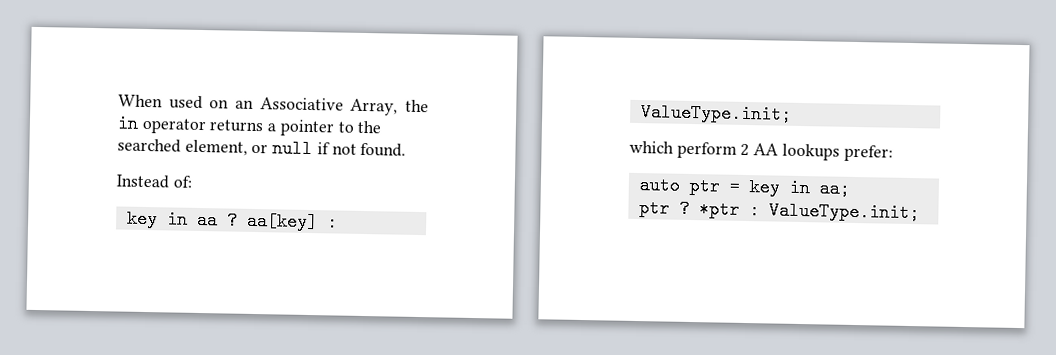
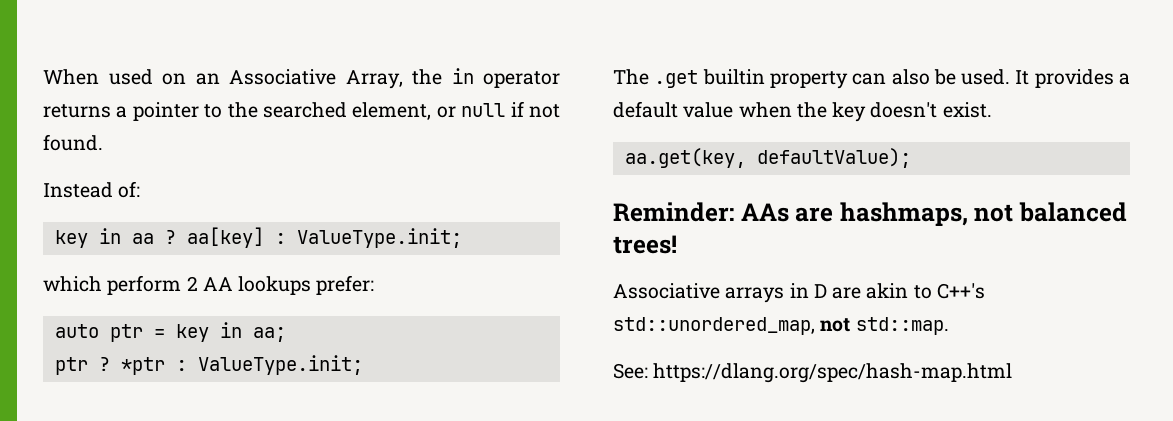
+ The .get builtin property can also be used. It provides a default value when the key doesn't exist.
+ aa.get(key, defaultValue);
+ Reminder: AAs are hashmaps, not balanced trees!
+ Associative arrays in D are akin to C++'s std::unordered_map, not std::map.
+ See: https://dlang.org/spec/hash-map.html

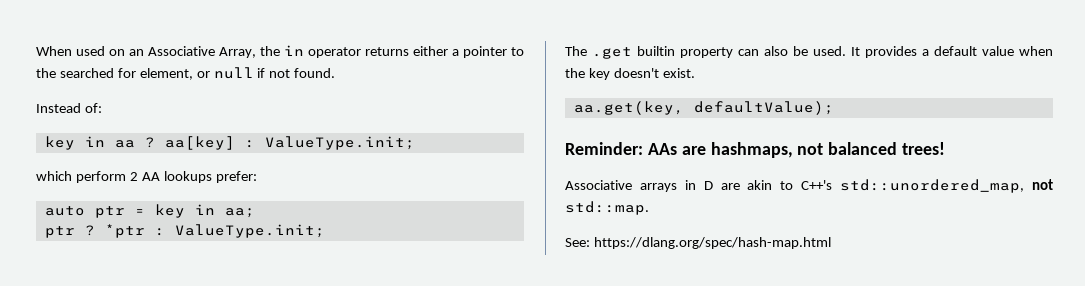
- When used on an Associative Array, the in operator returns a pointer to the searched element, or null if not found.
+ When used on an Associative Array, the in operator returns either a pointer to the searched for element, or null if not found.

